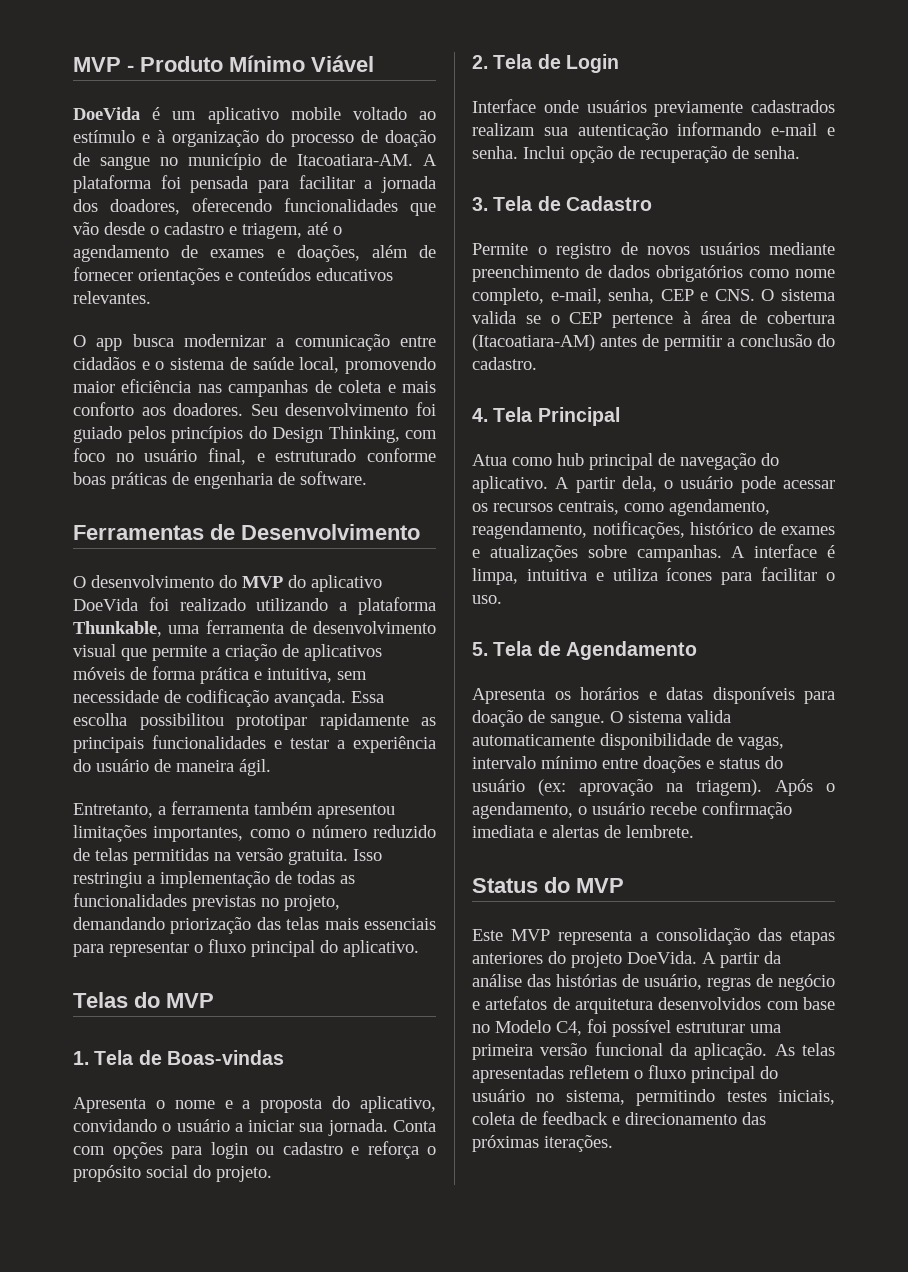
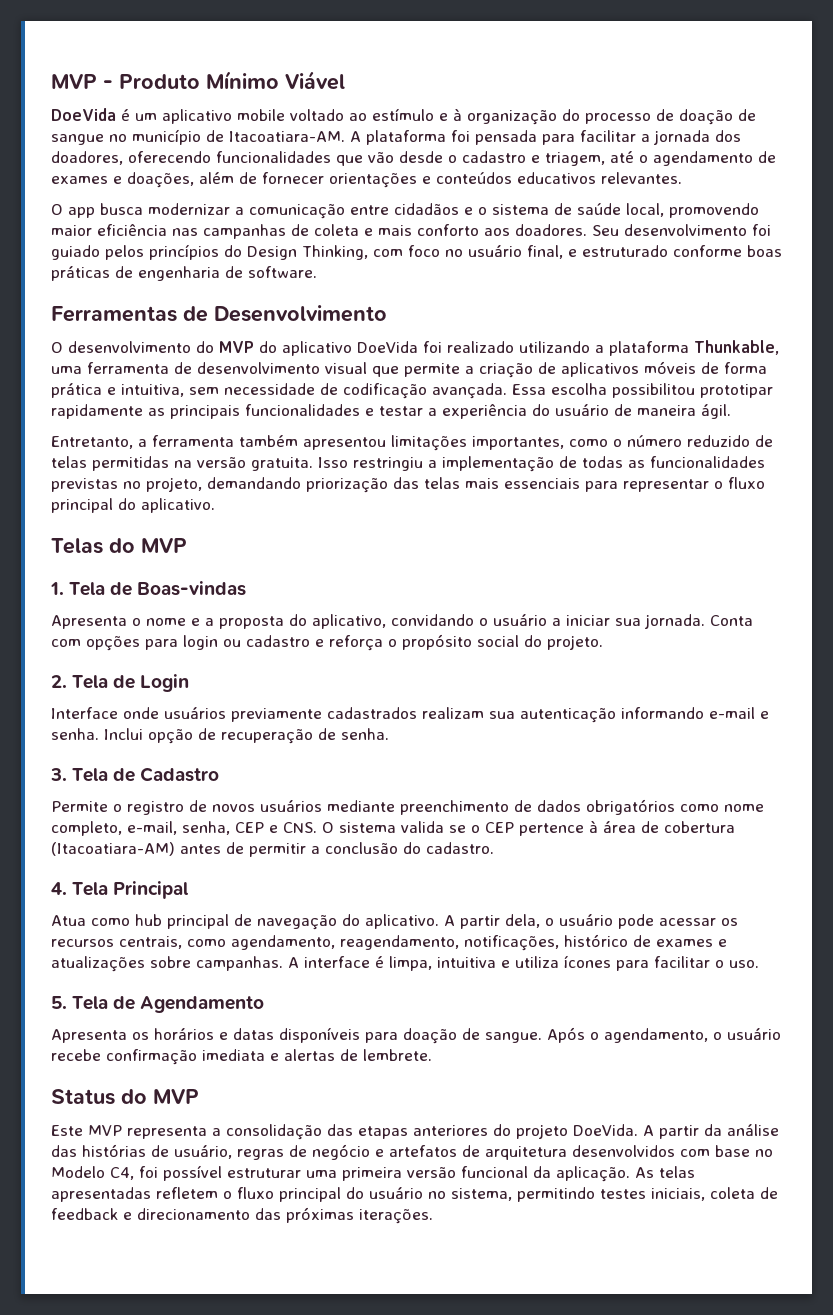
- O sistema valida automaticamente disponibilidade de vagas, intervalo mínimo entre doações e status do usuário (ex: aprovação na triagem).

